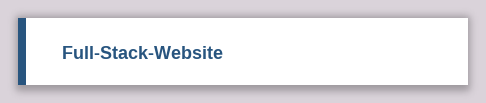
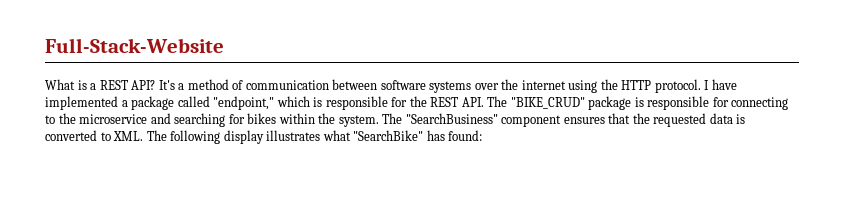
+ What is a REST API? It's a method of communication between software systems over the internet using the HTTP protocol. I have implemented a package called "endpoint," which is responsible for the REST API. The "BIKE_CRUD" package is responsible for connecting to the microservice and searching for bikes within the system. The "SearchBusiness" component ensures that the requested data is converted to XML. The following display illustrates what "SearchBike" has found:

